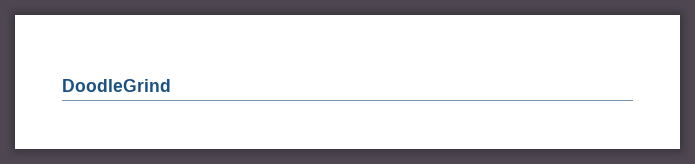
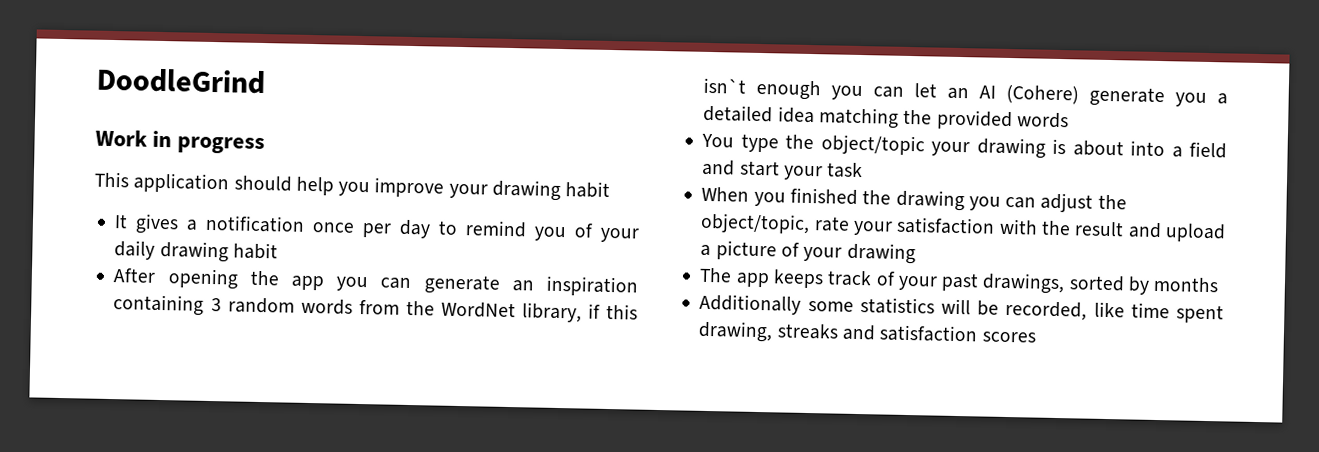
+ Work in progress
+ This application should help you improve your drawing habit
+ It gives a notification once per day to remind you of your daily drawing habit
+ After opening the app you can generate an inspiration containing 3 random words from the WordNet library, if this isn`t enough you can let an AI (Cohere) generate you a detailed idea matching the provided words
+ You type the object/topic your drawing is about into a field and start your task
+ When you finished the drawing you can adjust the object/topic, rate your satisfaction with the result and upload a picture of your drawing
+ The app keeps track of your past drawings, sorted by months
+ Additionally some statistics will be recorded, like time spent drawing, streaks and satisfaction scores

